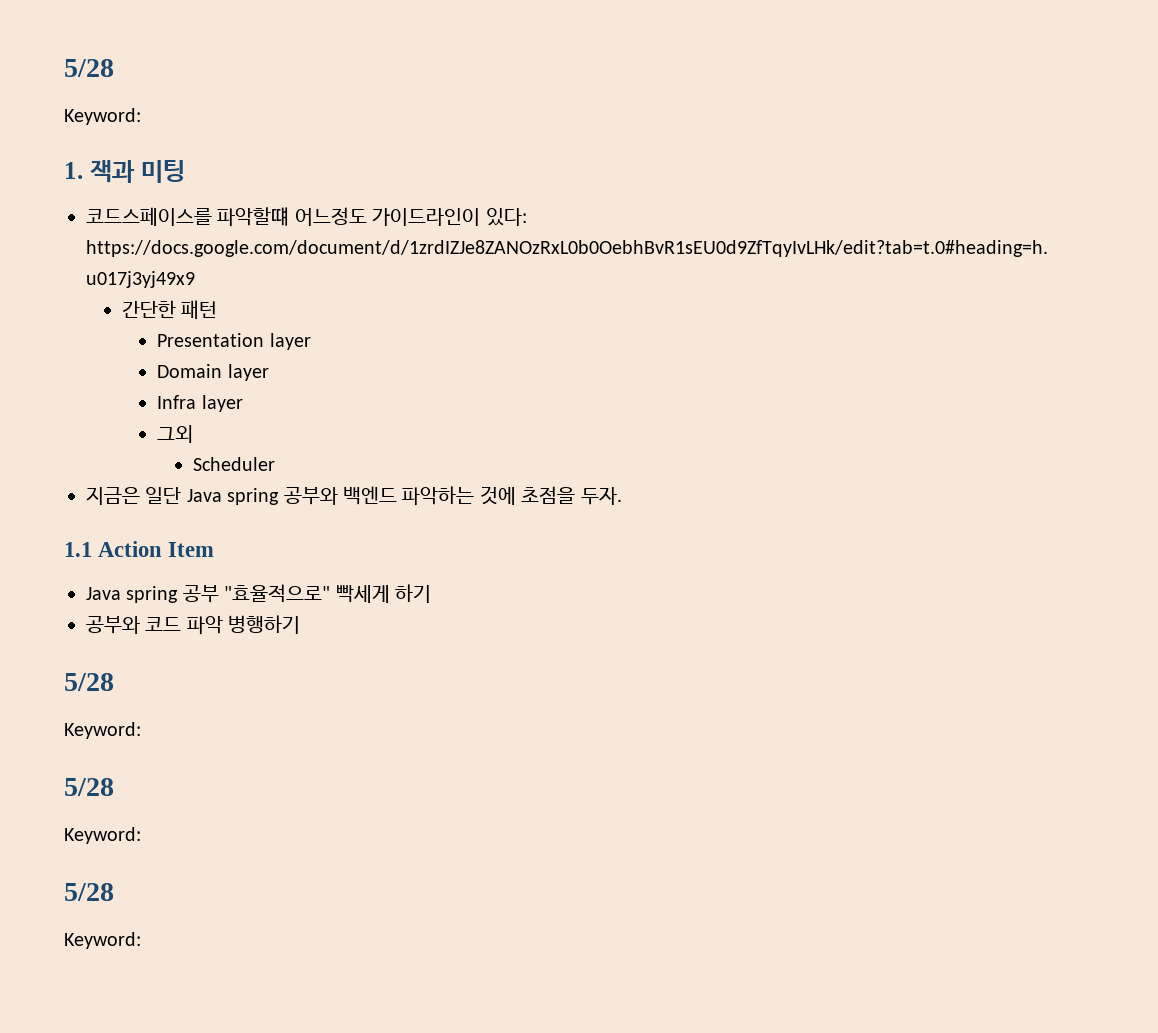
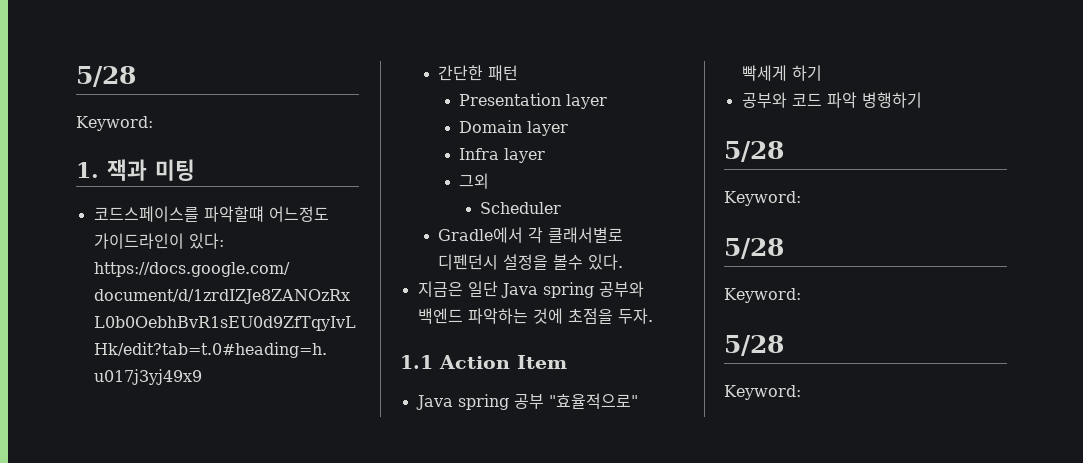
+ Gradle에서 각 클래서별로 디펜던시 설정을 볼수 있다.

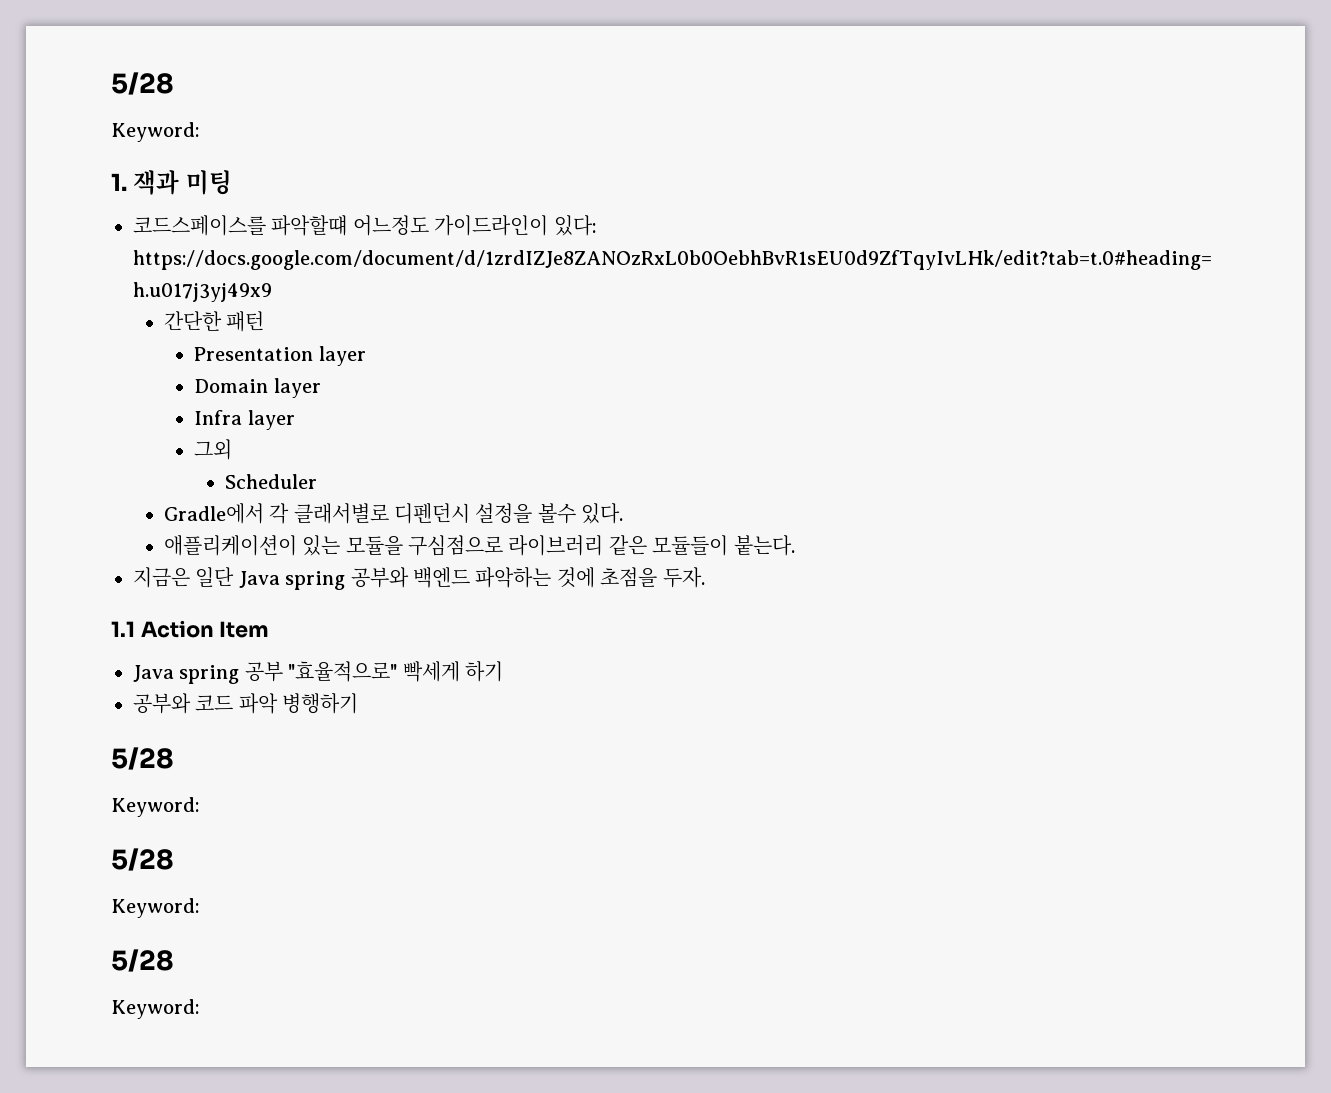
+ 애플리케이션이 있는 모듈을 구심점으로 라이브러리 같은 모듈들이 붙는다.

